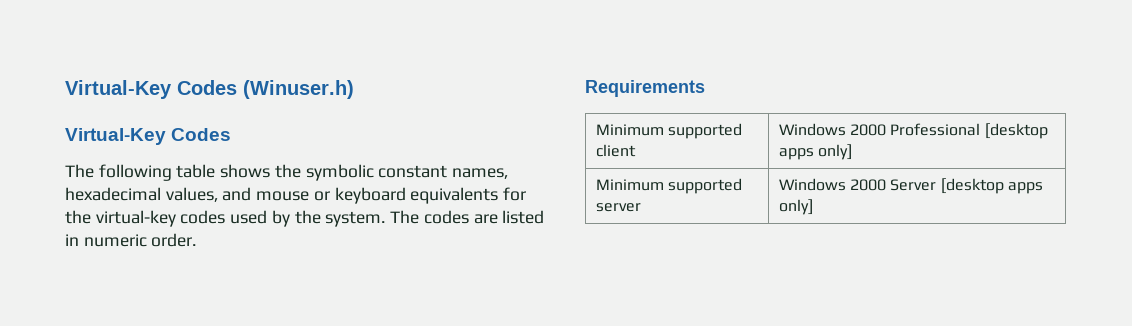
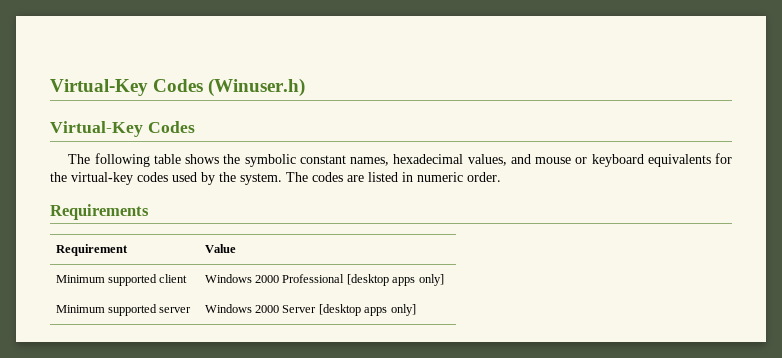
+ Requirement | Value

